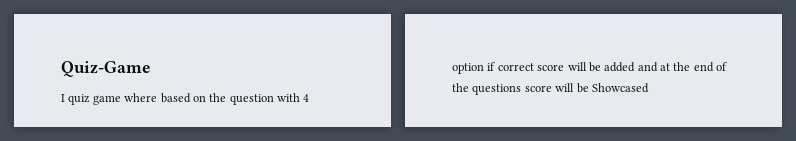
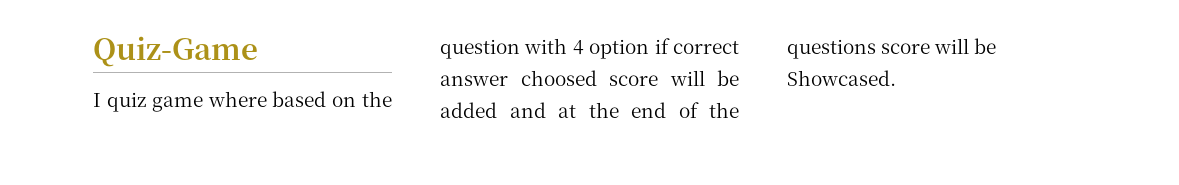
- I quiz game where based on the question with 4 option if correct score will be added and at the end of the questions score will be Showcased
+ I quiz game where based on the question with 4 option if correct answer choosed score will be added and at the end of the questions score will be Showcased.

